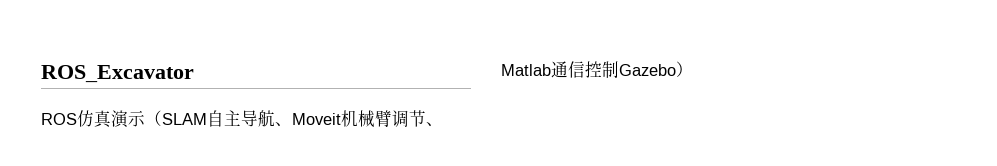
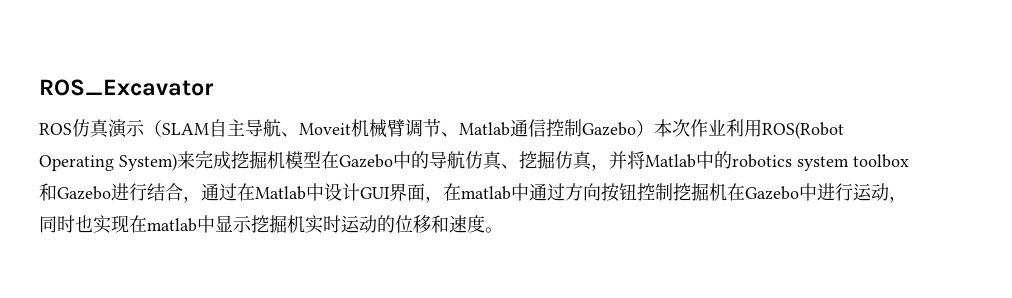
- ROS仿真演示（SLAM自主导航、Moveit机械臂调节、Matlab通信控制Gazebo）
+ ROS仿真演示（SLAM自主导航、Moveit机械臂调节、Matlab通信控制Gazebo）本次作业利用ROS(Robot Operating System)来完成挖掘机模型在Gazebo中的导航仿真、挖掘仿真，并将Matlab中的robotics system toolbox和Gazebo进行结合，通过在Matlab中设计GUI界面，在matlab中通过方向按钮控制挖掘机在Gazebo中进行运动，同时也实现在matlab中显示挖掘机实时运动的位移和速度。

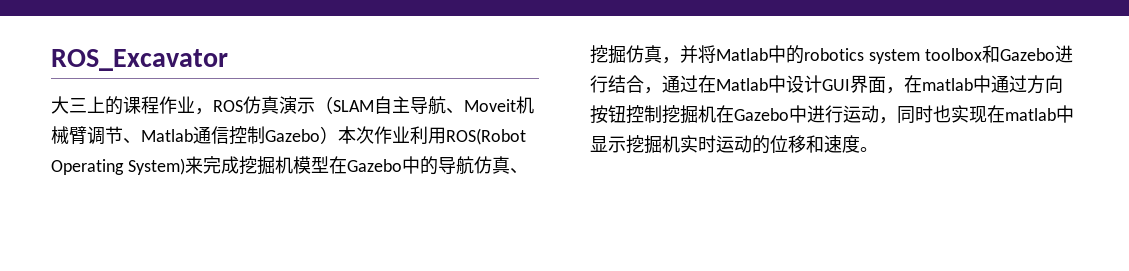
- ROS仿真演示（SLAM自主导航、Moveit机械臂调节、Matlab通信控制Gazebo）本次作业利用ROS(Robot Operating System)来完成挖掘机模型在Gazebo中的导航仿真、挖掘仿真，并将Matlab中的robotics system toolbox和Gazebo进行结合，通过在Matlab中设计GUI界面，在matlab中通过方向按钮控制挖掘机在Gazebo中进行运动，同时也实现在matlab中显示挖掘机实时运动的位移和速度。
+ 大三上的课程作业，ROS仿真演示（SLAM自主导航、Moveit机械臂调节、Matlab通信控制Gazebo）本次作业利用ROS(Robot Operating System)来完成挖掘机模型在Gazebo中的导航仿真、挖掘仿真，并将Matlab中的robotics system toolbox和Gazebo进行结合，通过在Matlab中设计GUI界面，在matlab中通过方向按钮控制挖掘机在Gazebo中进行运动，同时也实现在matlab中显示挖掘机实时运动的位移和速度。

